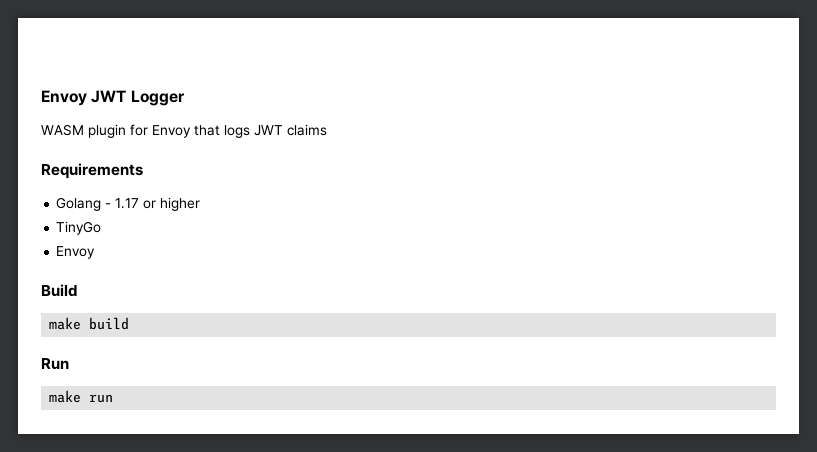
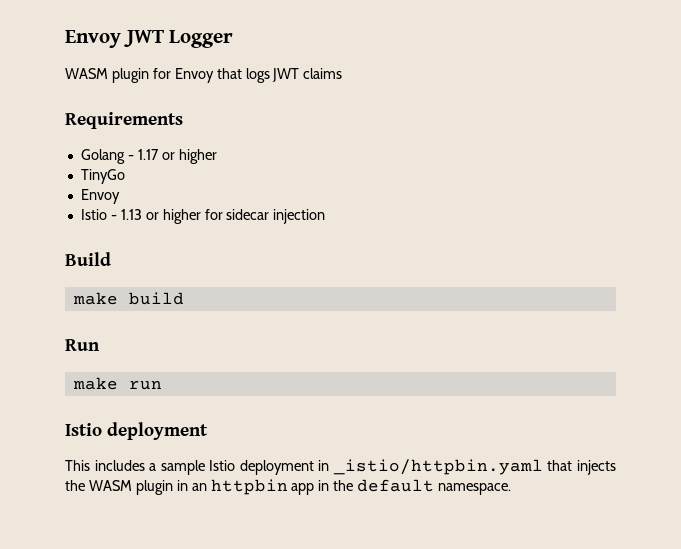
+ Istio - 1.13 or higher for sidecar injection
  make run
+ Istio deployment
+ This includes a sample Istio deployment in _istio/httpbin.yaml that injects the WASM plugin in an httpbin app in the default namespace.

